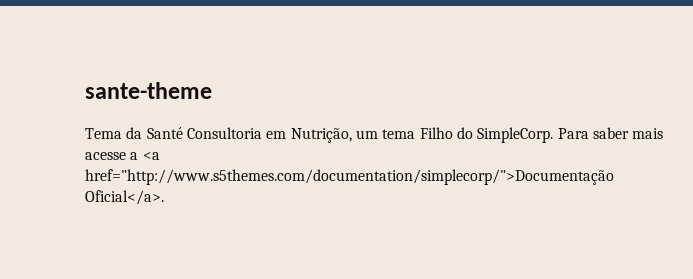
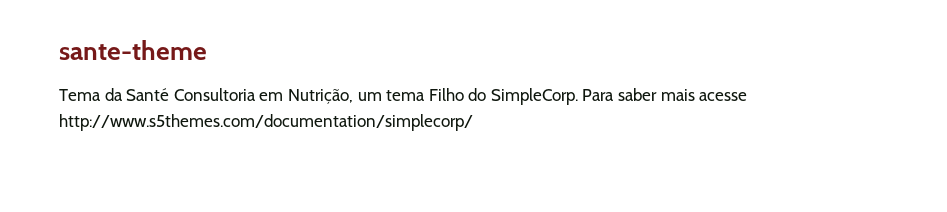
- Para saber mais acesse a <a href="http://www.s5themes.com/documentation/simplecorp/">Documentação Oficial</a>.
+ Para saber mais acesse http://www.s5themes.com/documentation/simplecorp/

